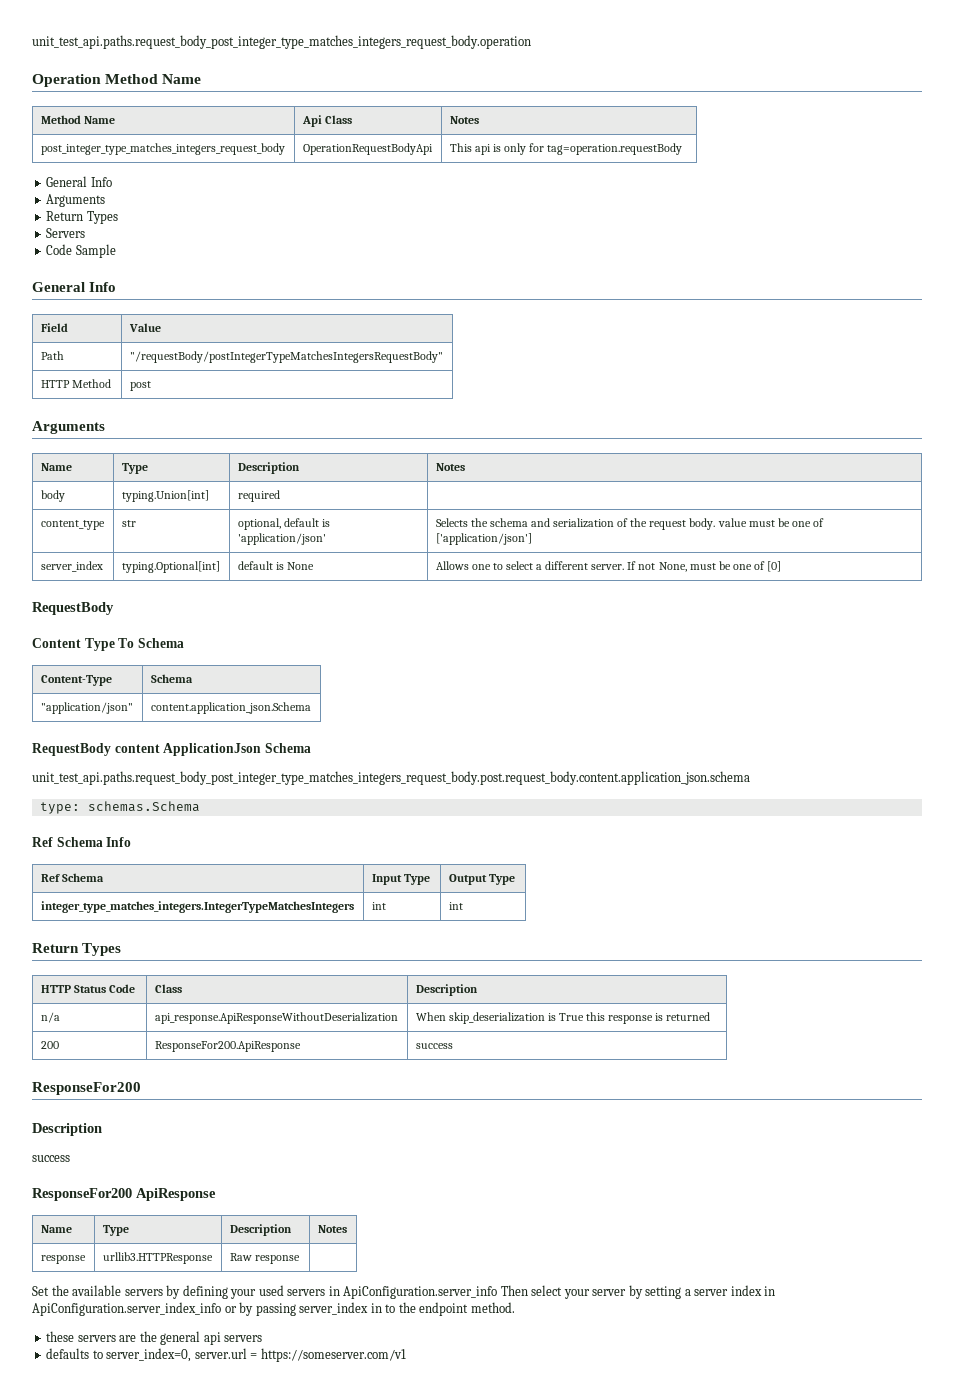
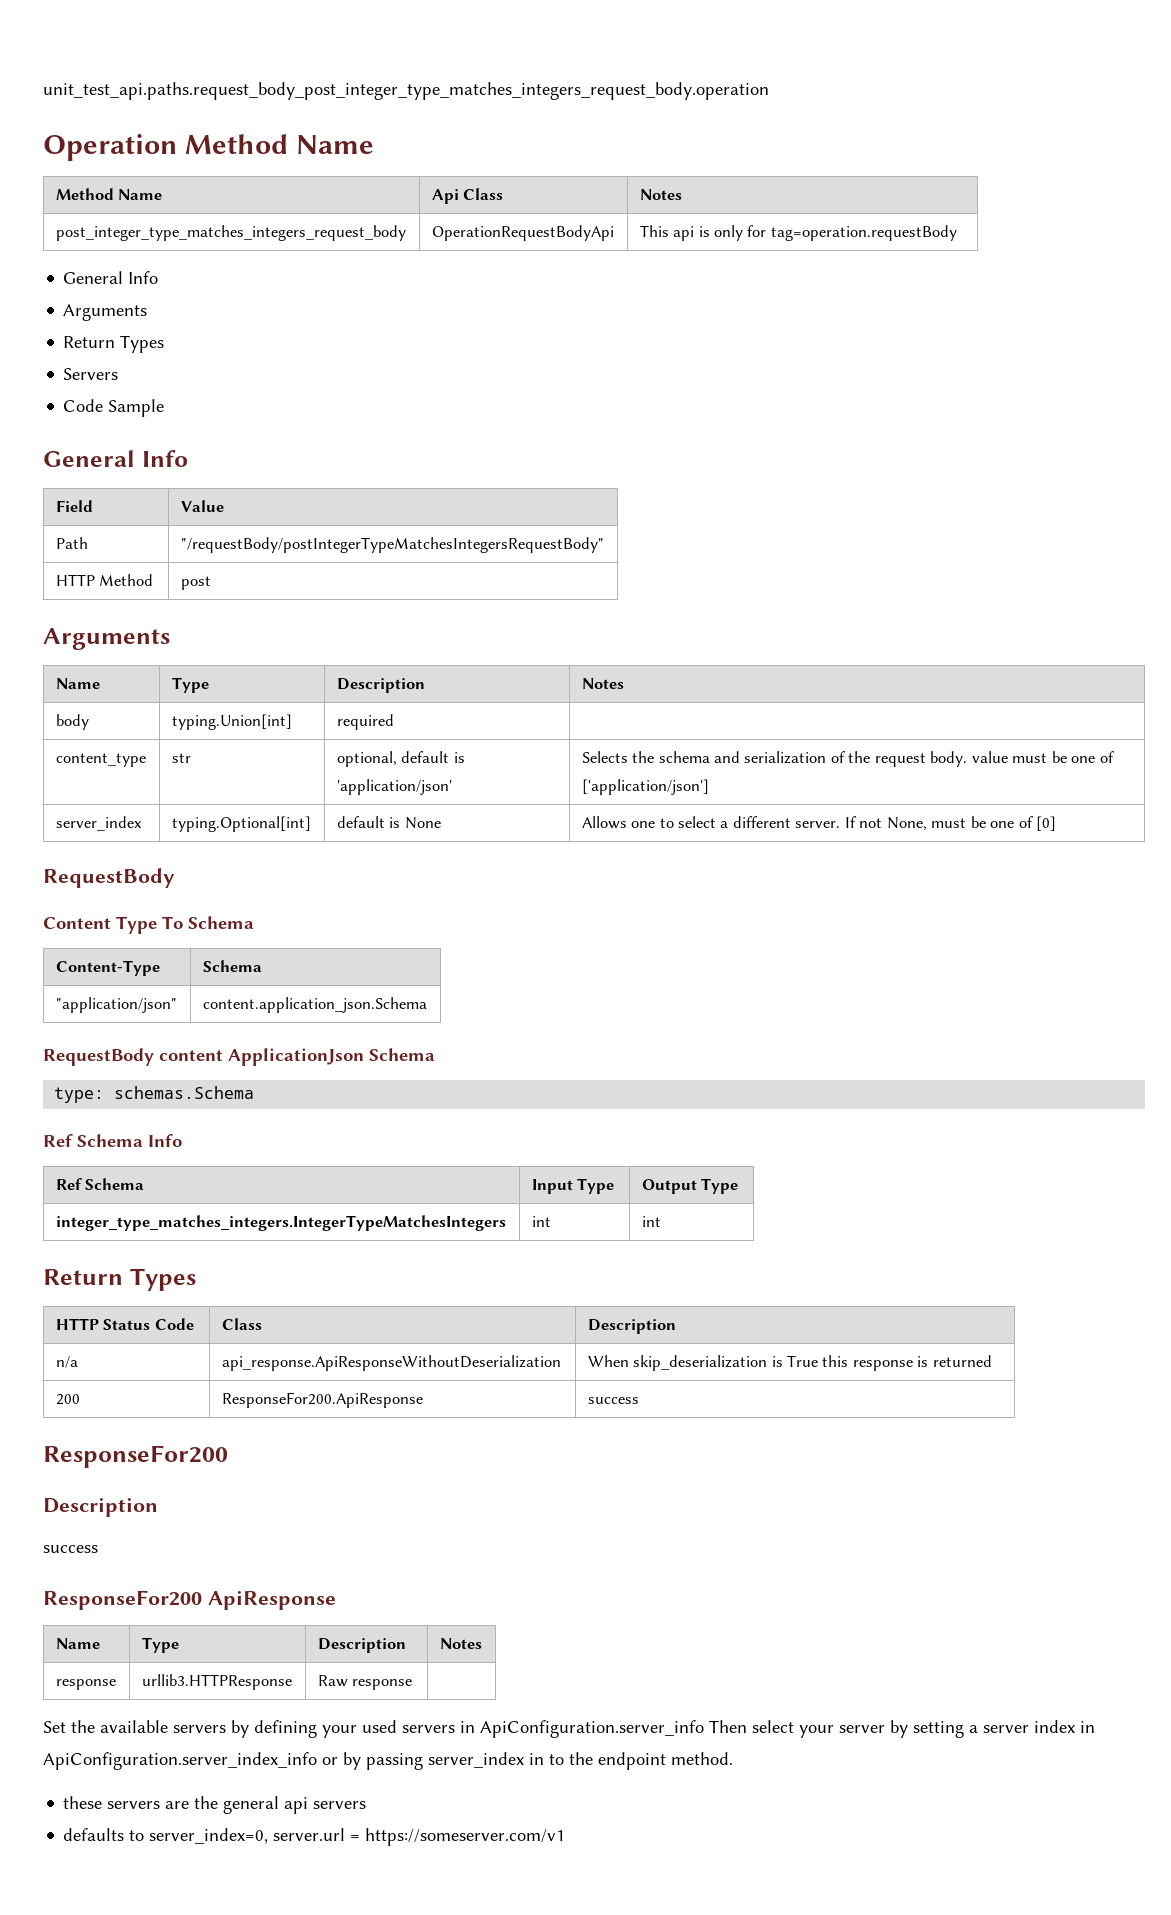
- unit_test_api.paths.request_body_post_integer_type_matches_integers_request_body.post.request_body.content.application_json.schema

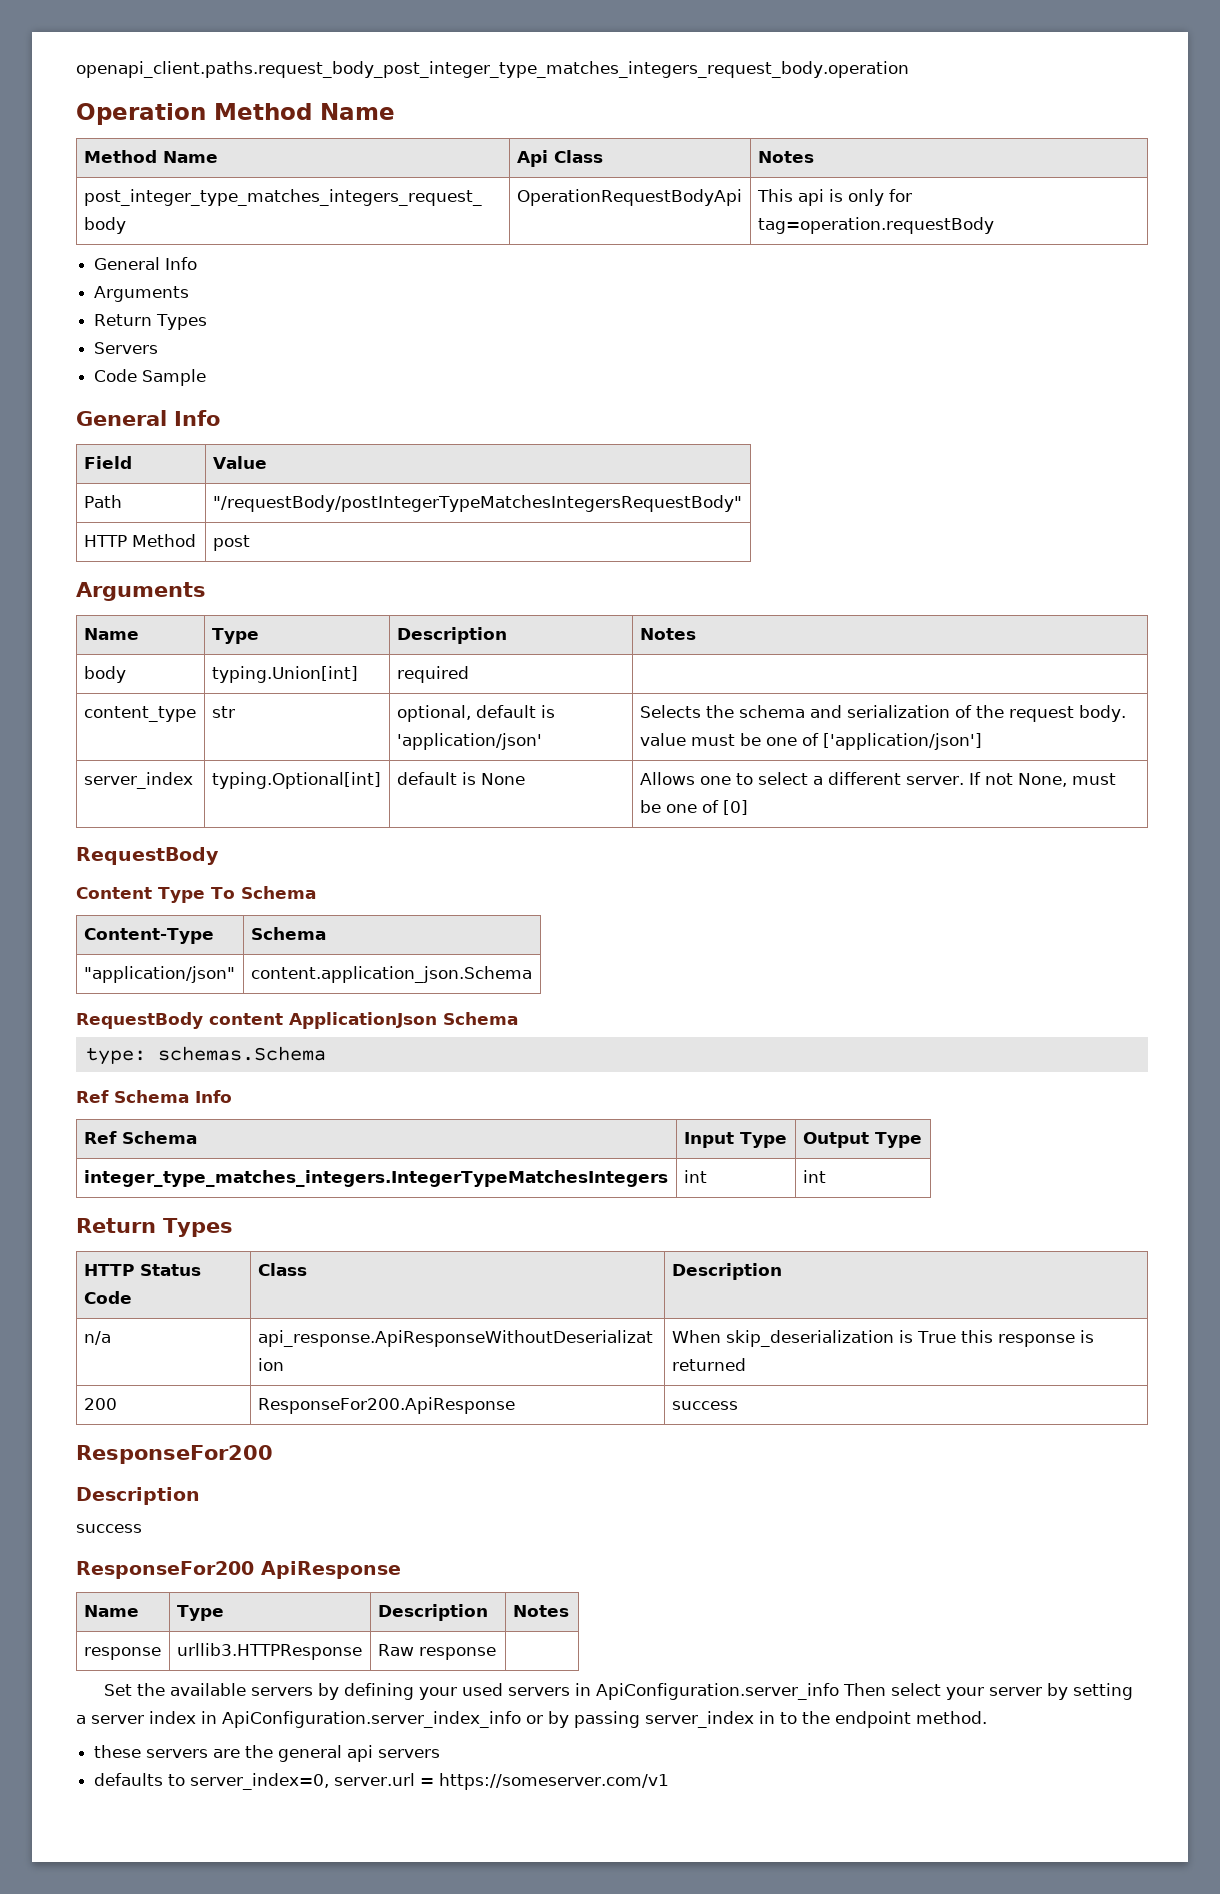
- unit_test_api.paths.request_body_post_integer_type_matches_integers_request_body.operation
+ openapi_client.paths.request_body_post_integer_type_matches_integers_request_body.operation

